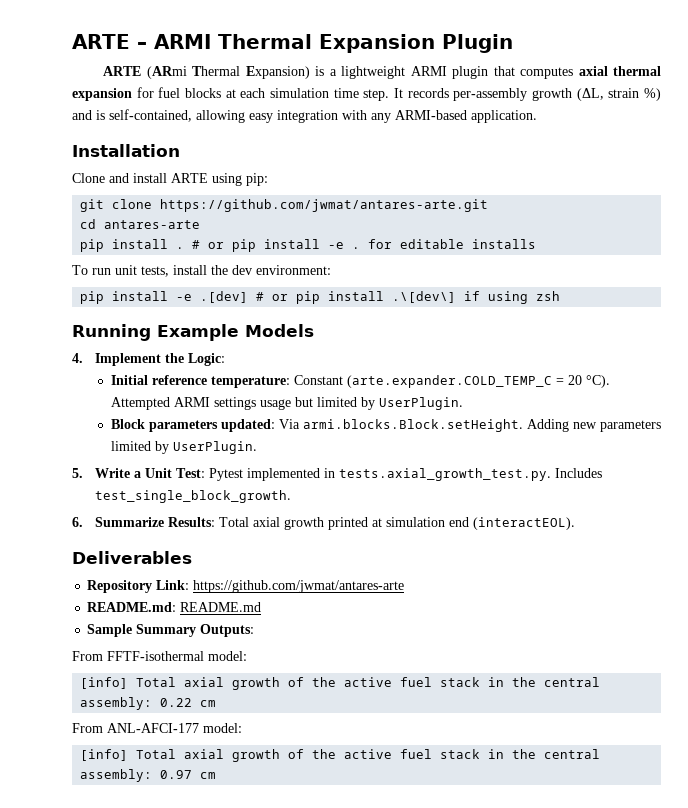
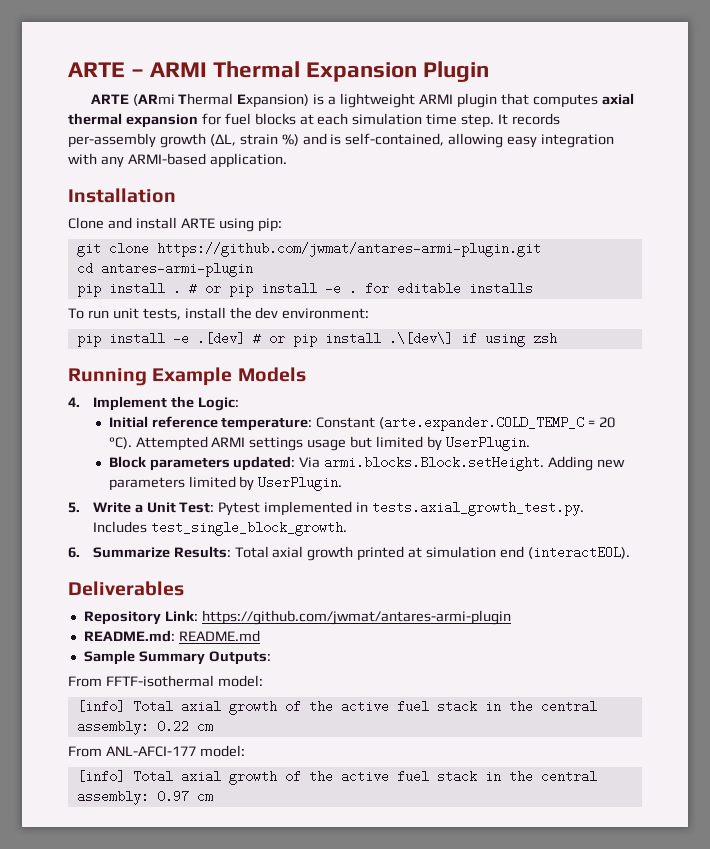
- git clone https://github.com/jwmat/antares-arte.git
+ git clone https://github.com/jwmat/antares-armi-plugin.git
- cd antares-arte
+ cd antares-armi-plugin
- Repository Link: https://github.com/jwmat/antares-arte
+ Repository Link: https://github.com/jwmat/antares-armi-plugin

